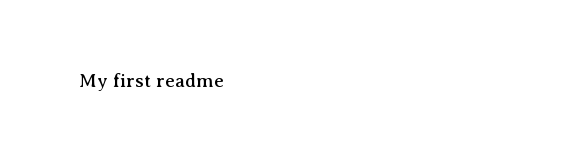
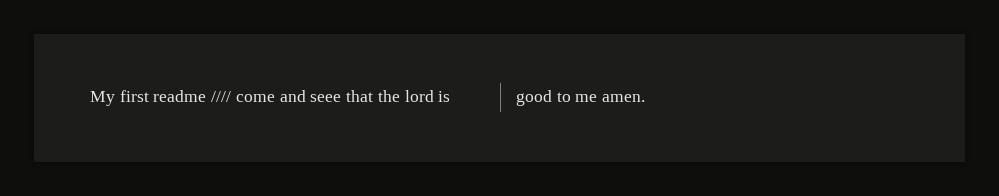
- My first readme
+ My first readme //// come and seee that the lord is good to me amen.

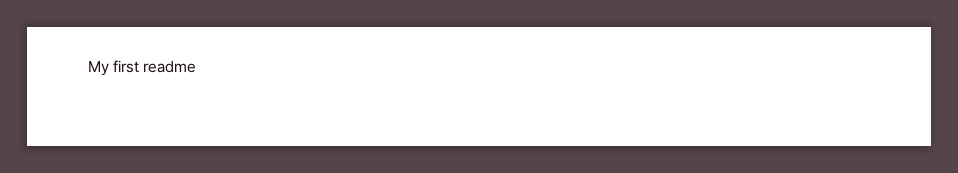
- My first readme //// come and seee that the lord is good to me amen.
+ My first readme

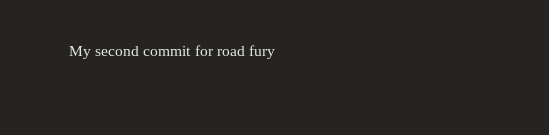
- My first readme
+ My second commit for road fury

